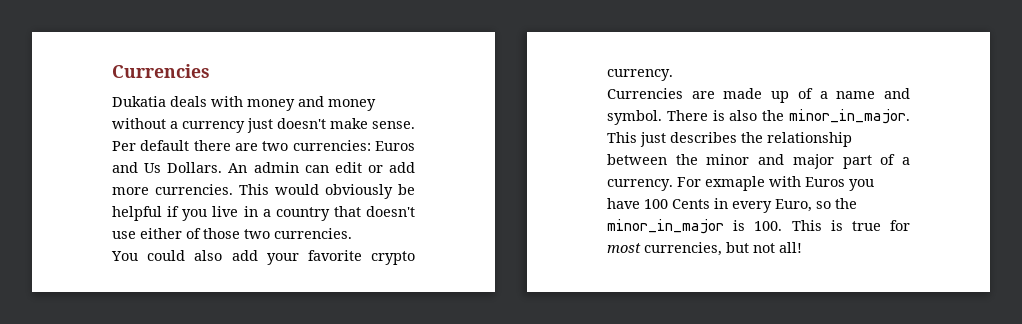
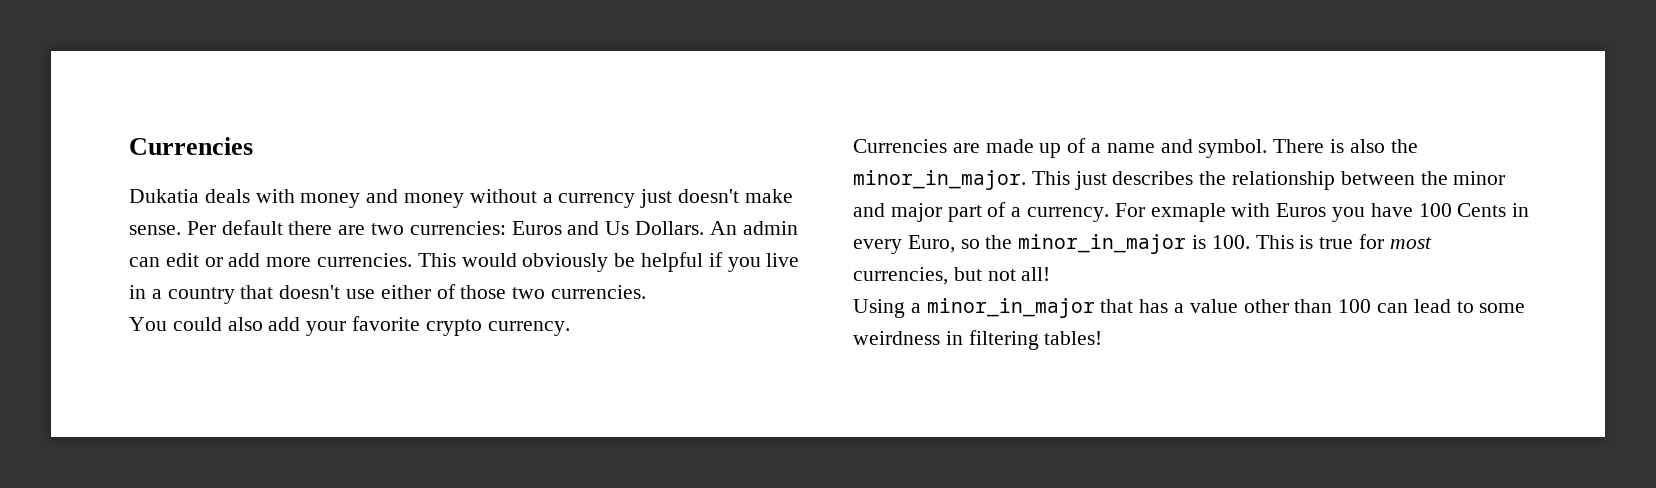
+ Using a minor_in_major that has a value other than 100 can lead to some weirdness in filtering tables!

